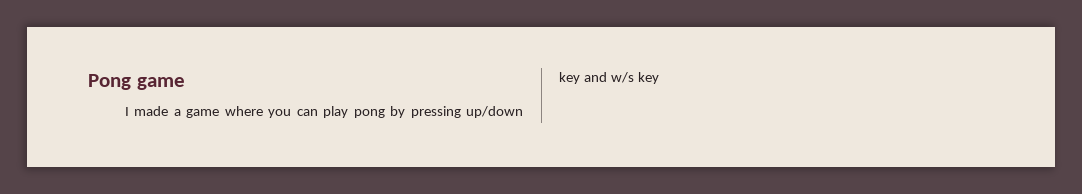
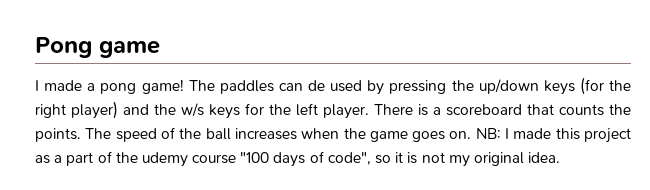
- I made a game where you can play pong by pressing up/down key and w/s key
+ I made a pong game! The paddles can de used by pressing the up/down keys (for the right player) and the w/s keys for the left player. There is a scoreboard that counts the points. The speed of the ball increases when the game goes on. NB: I made this project as a part of the udemy course "100 days of code", so it is not my original idea.

